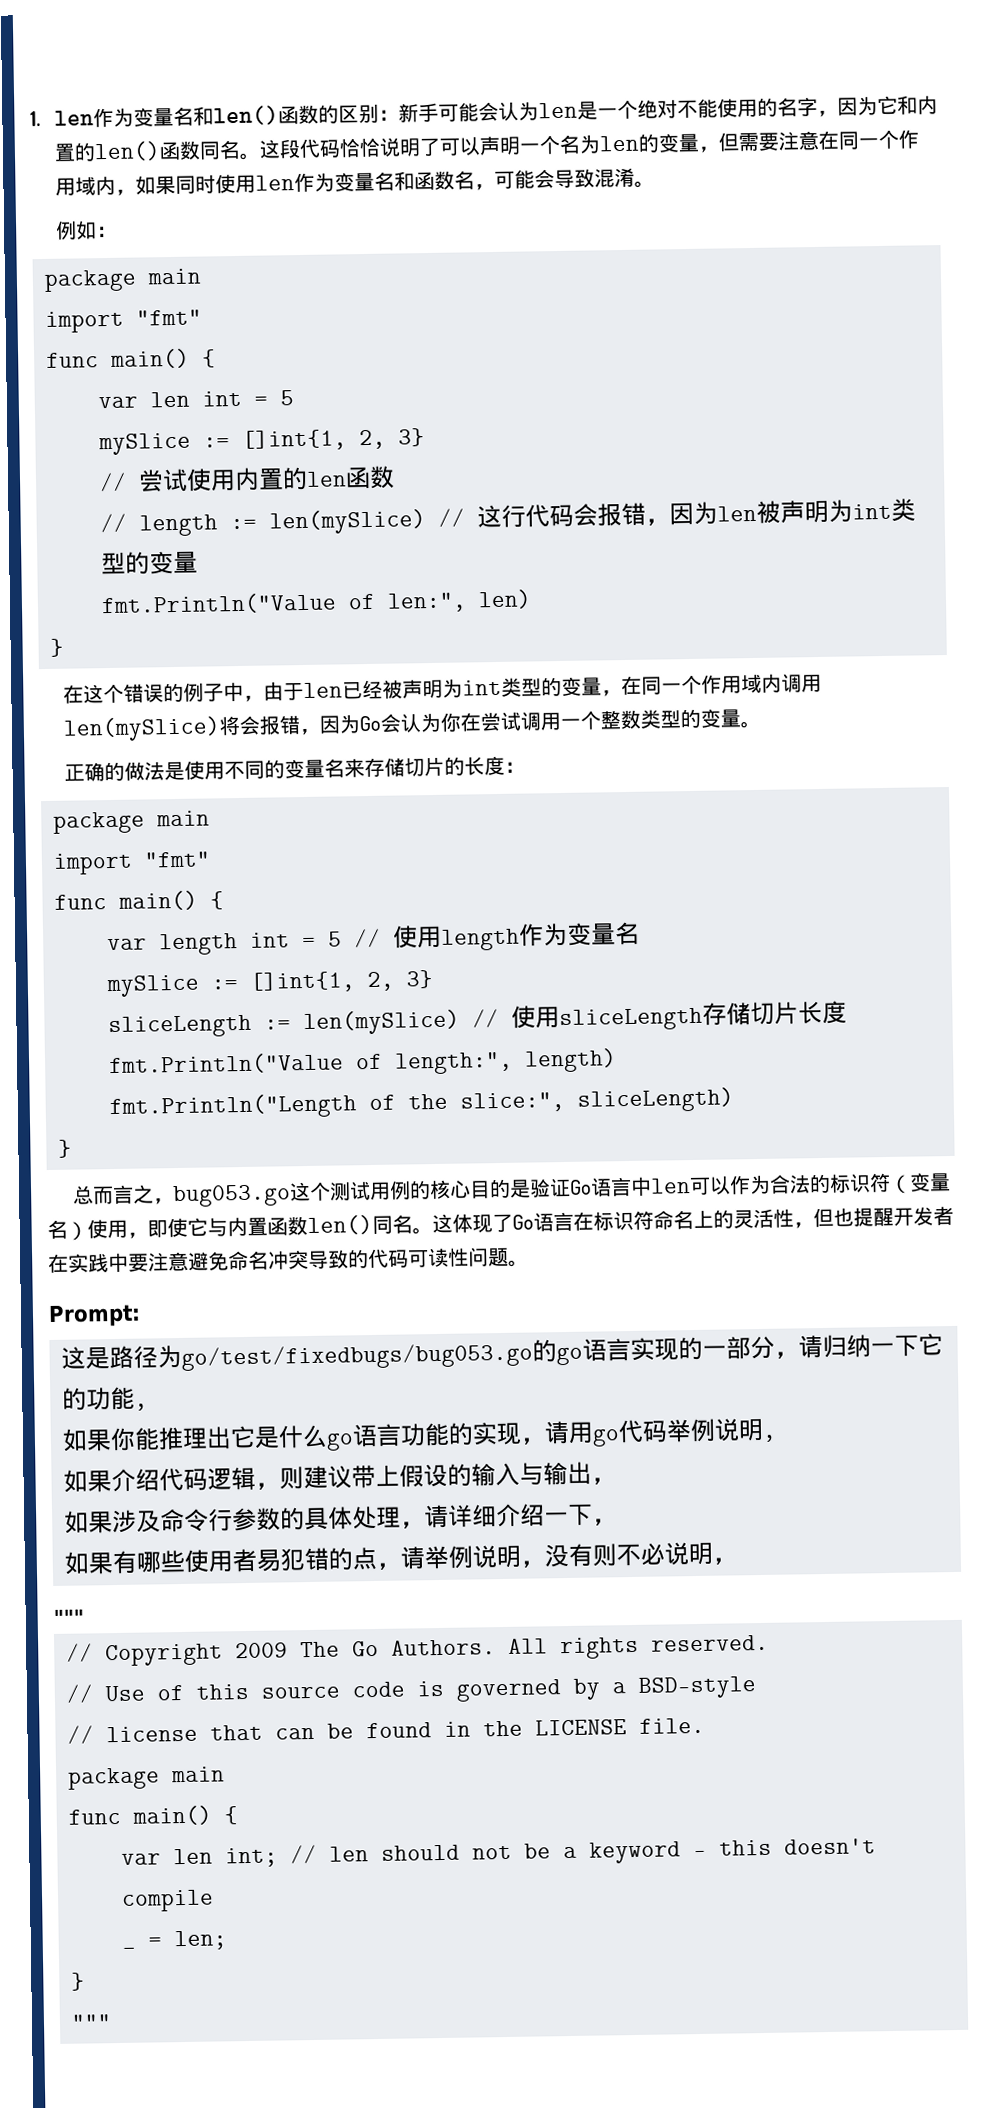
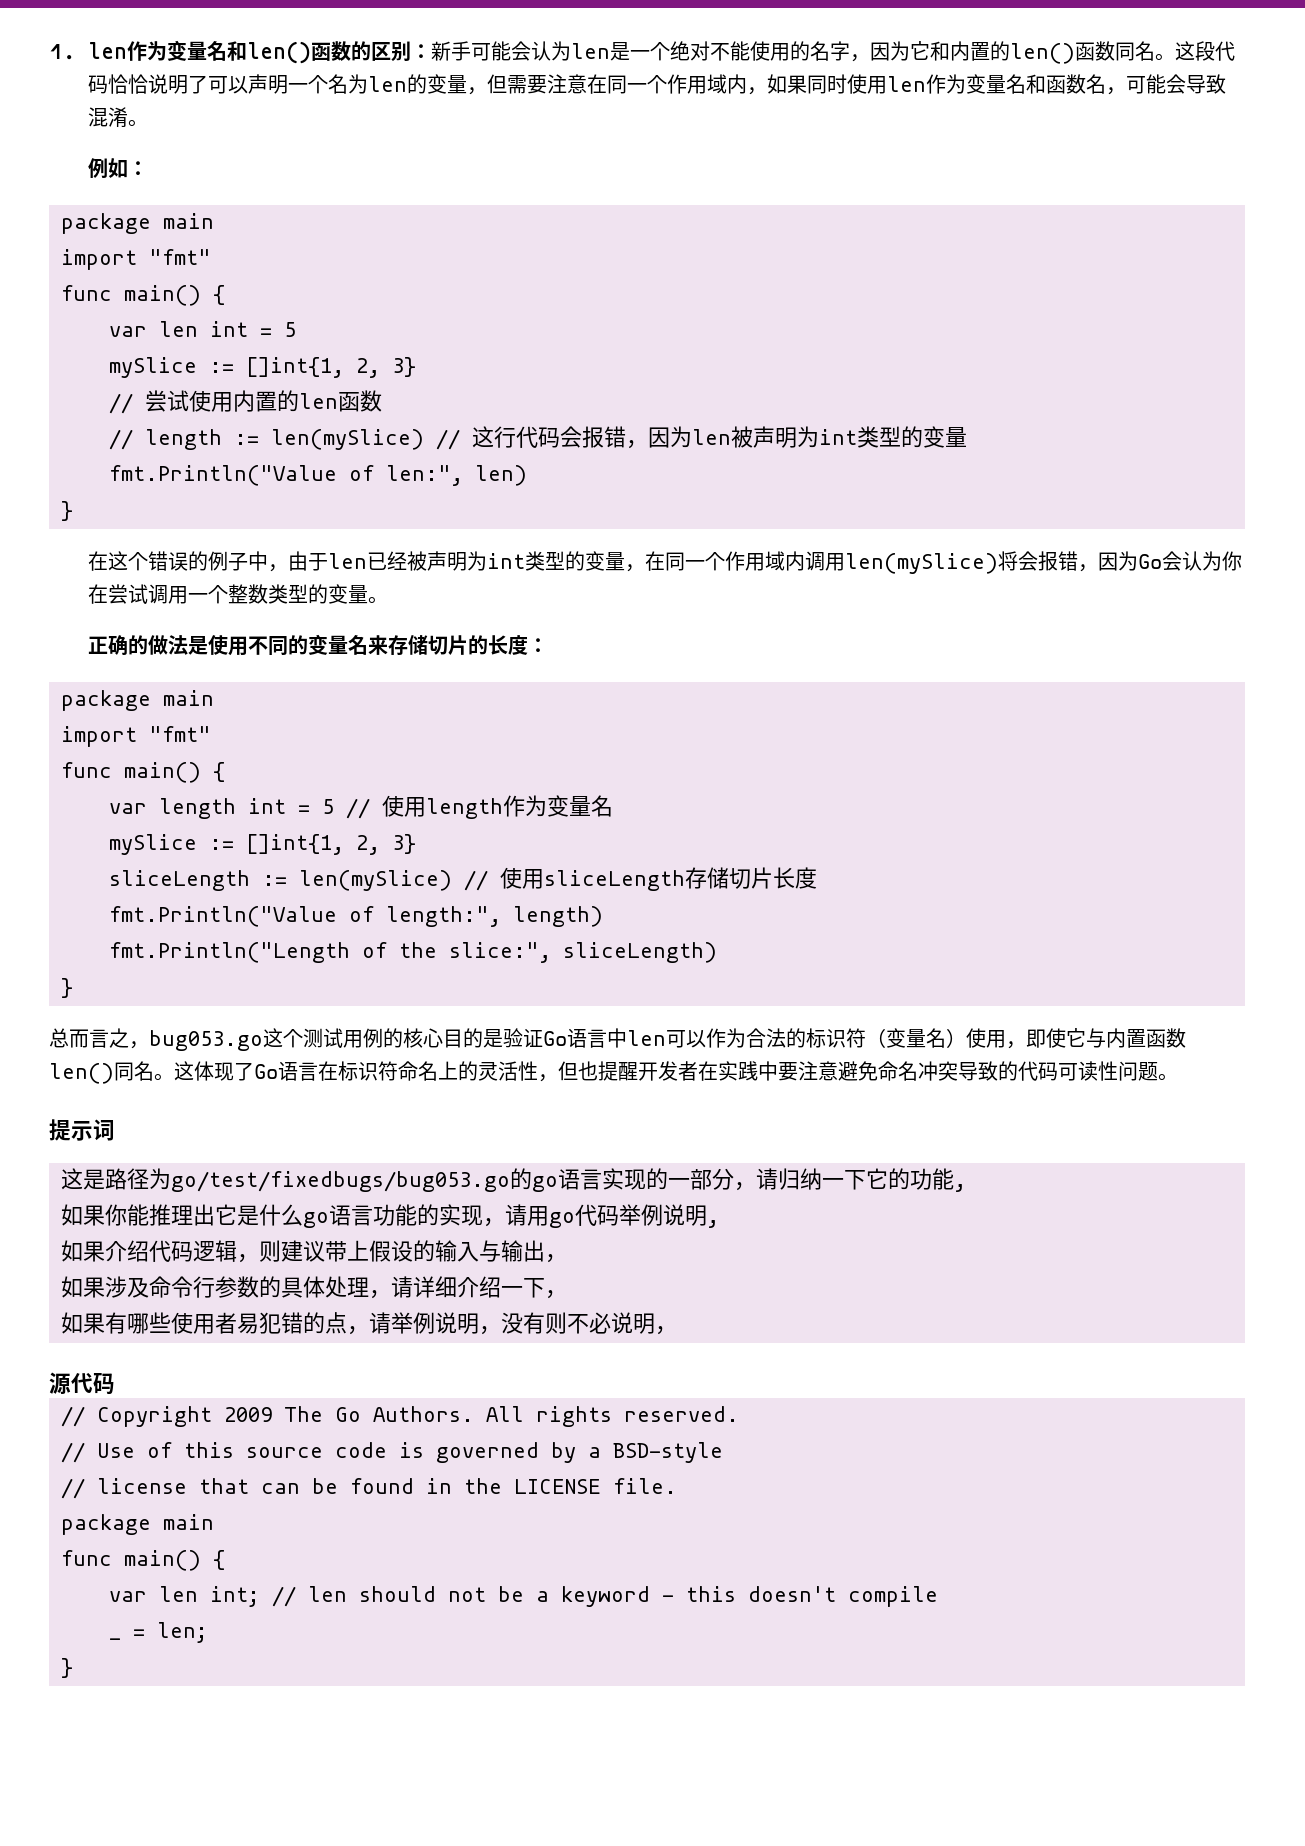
- Prompt:
+ 提示词
  如果有哪些使用者易犯错的点，请举例说明，没有则不必说明，
- """
+ 源代码
  _ = len;
  }
- """

